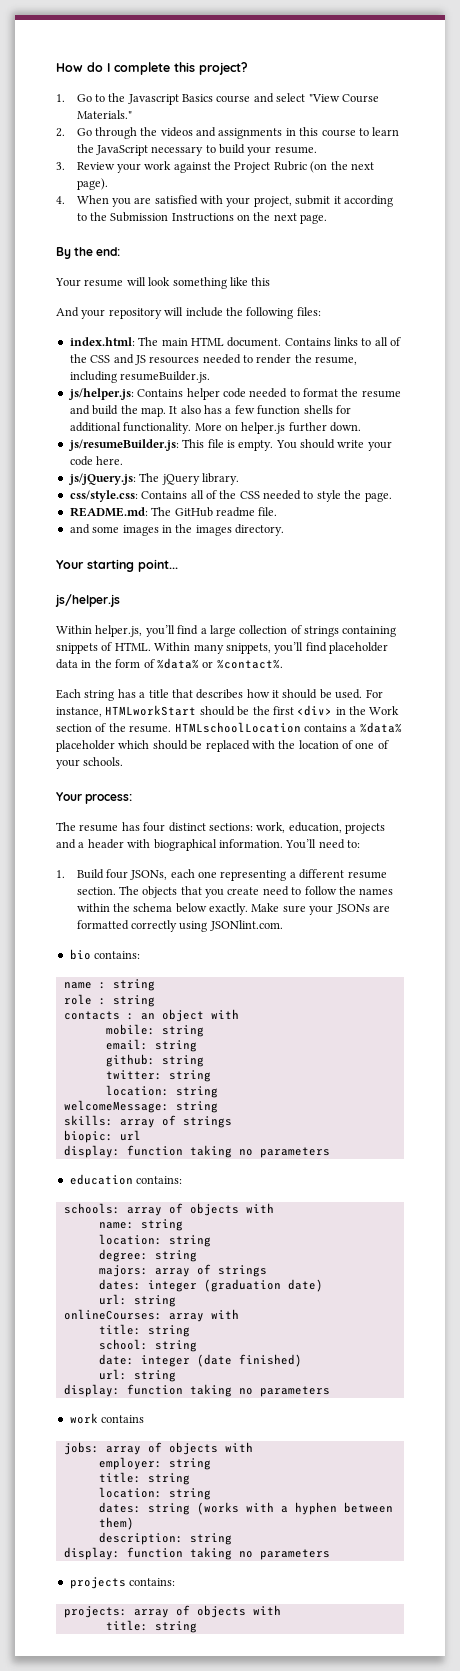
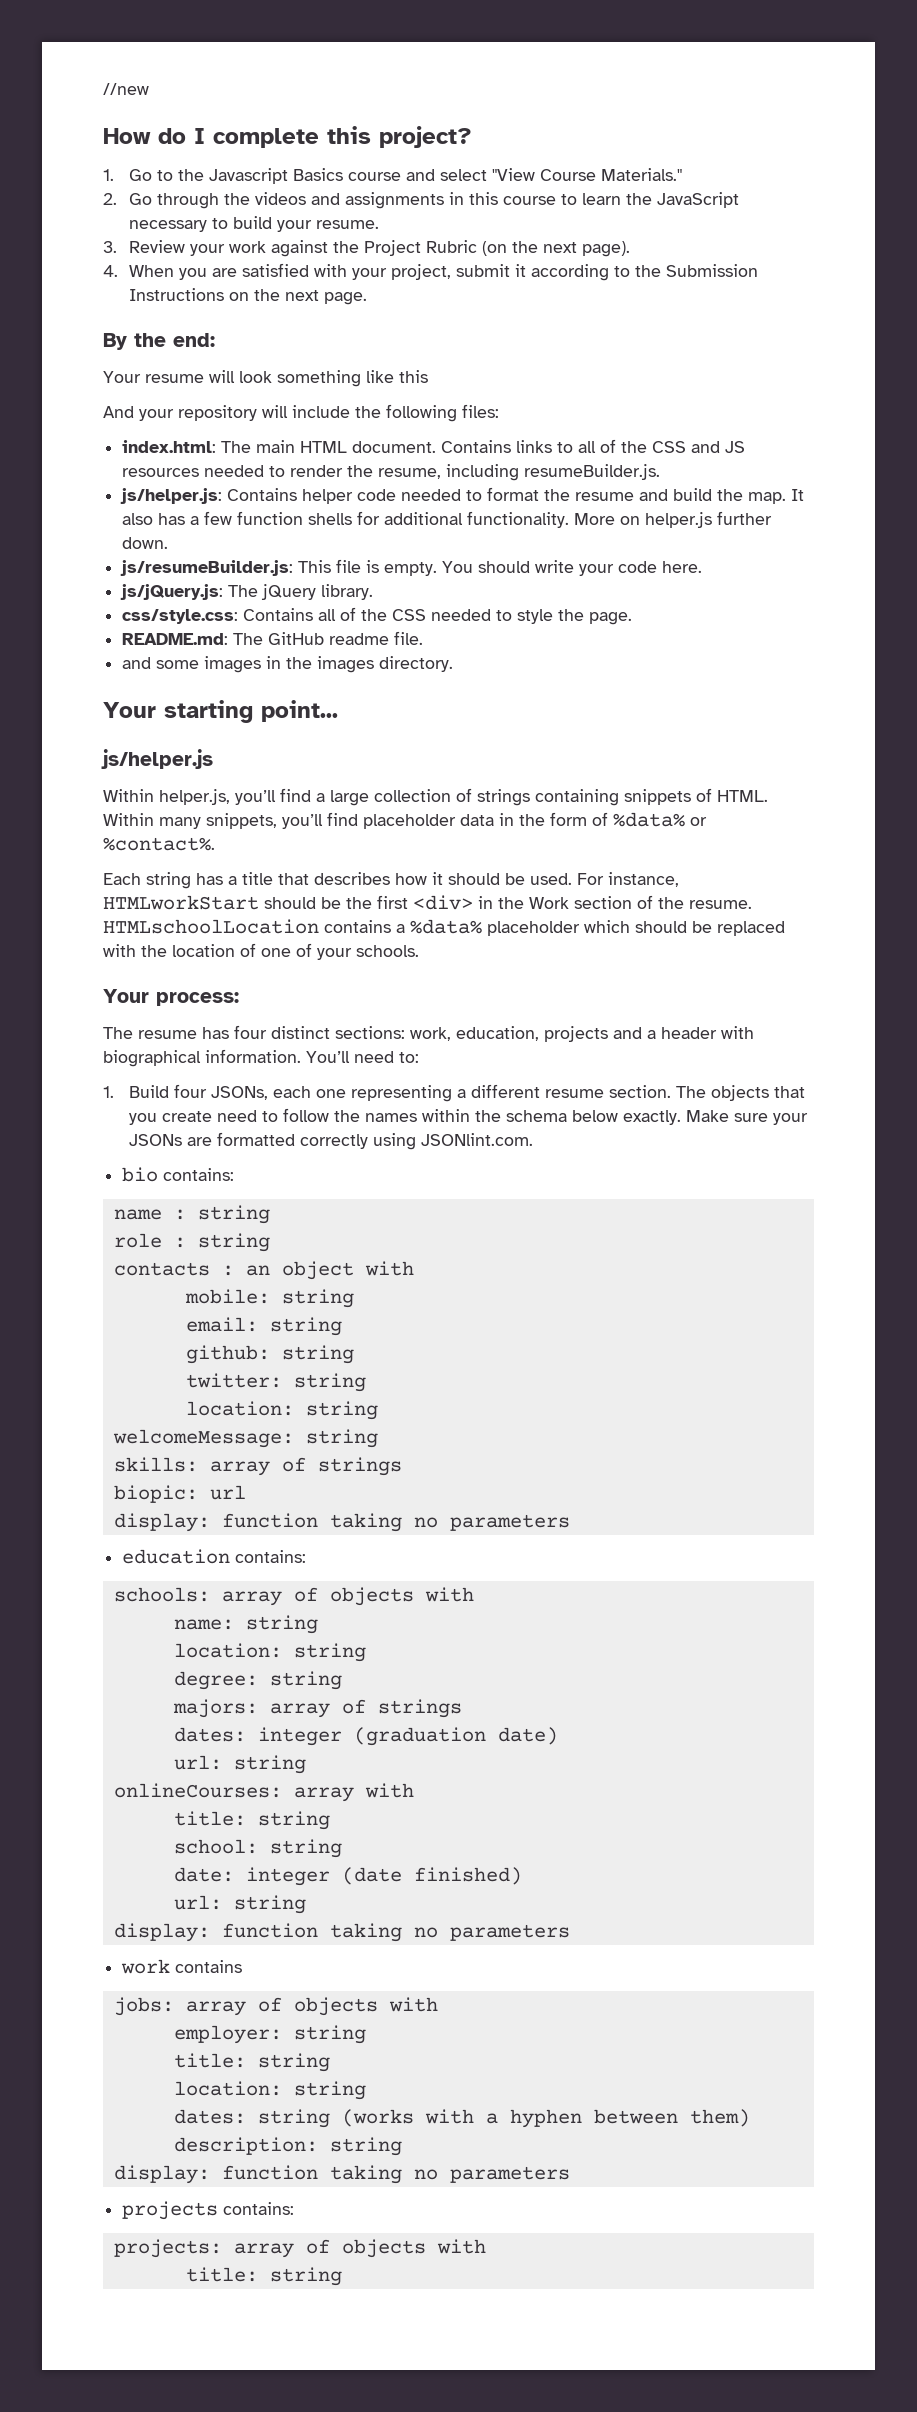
+ //new

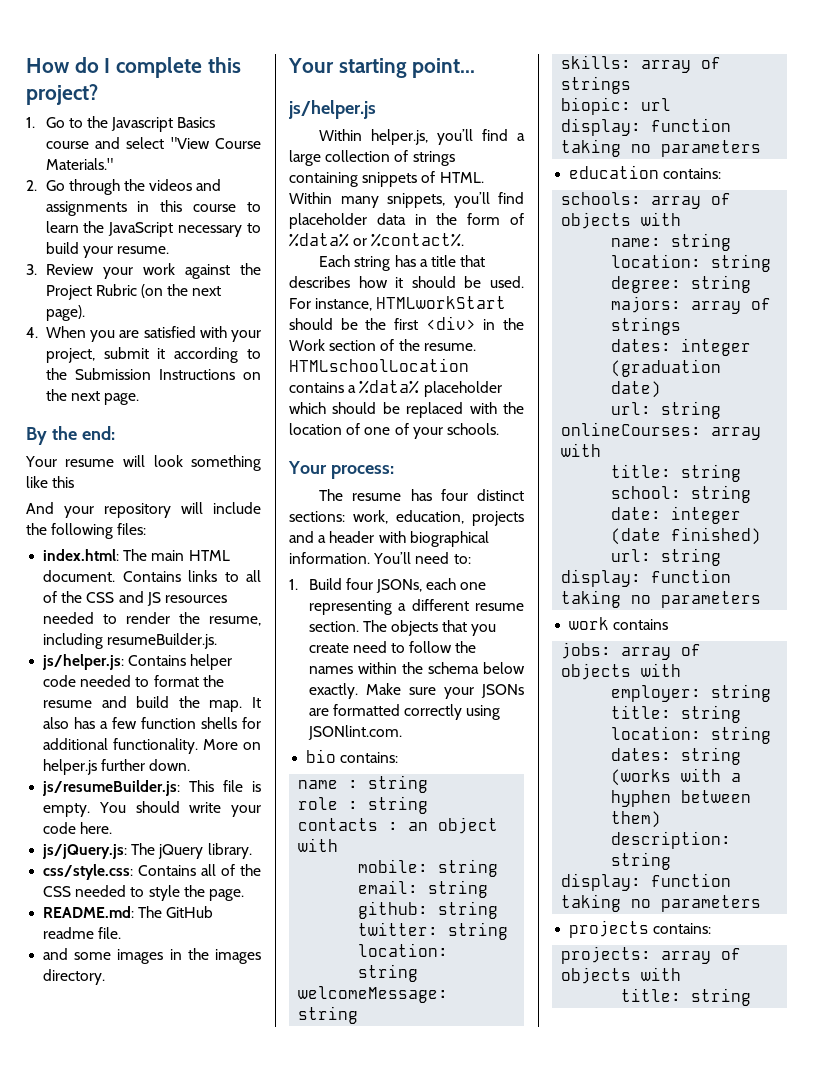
- //new

